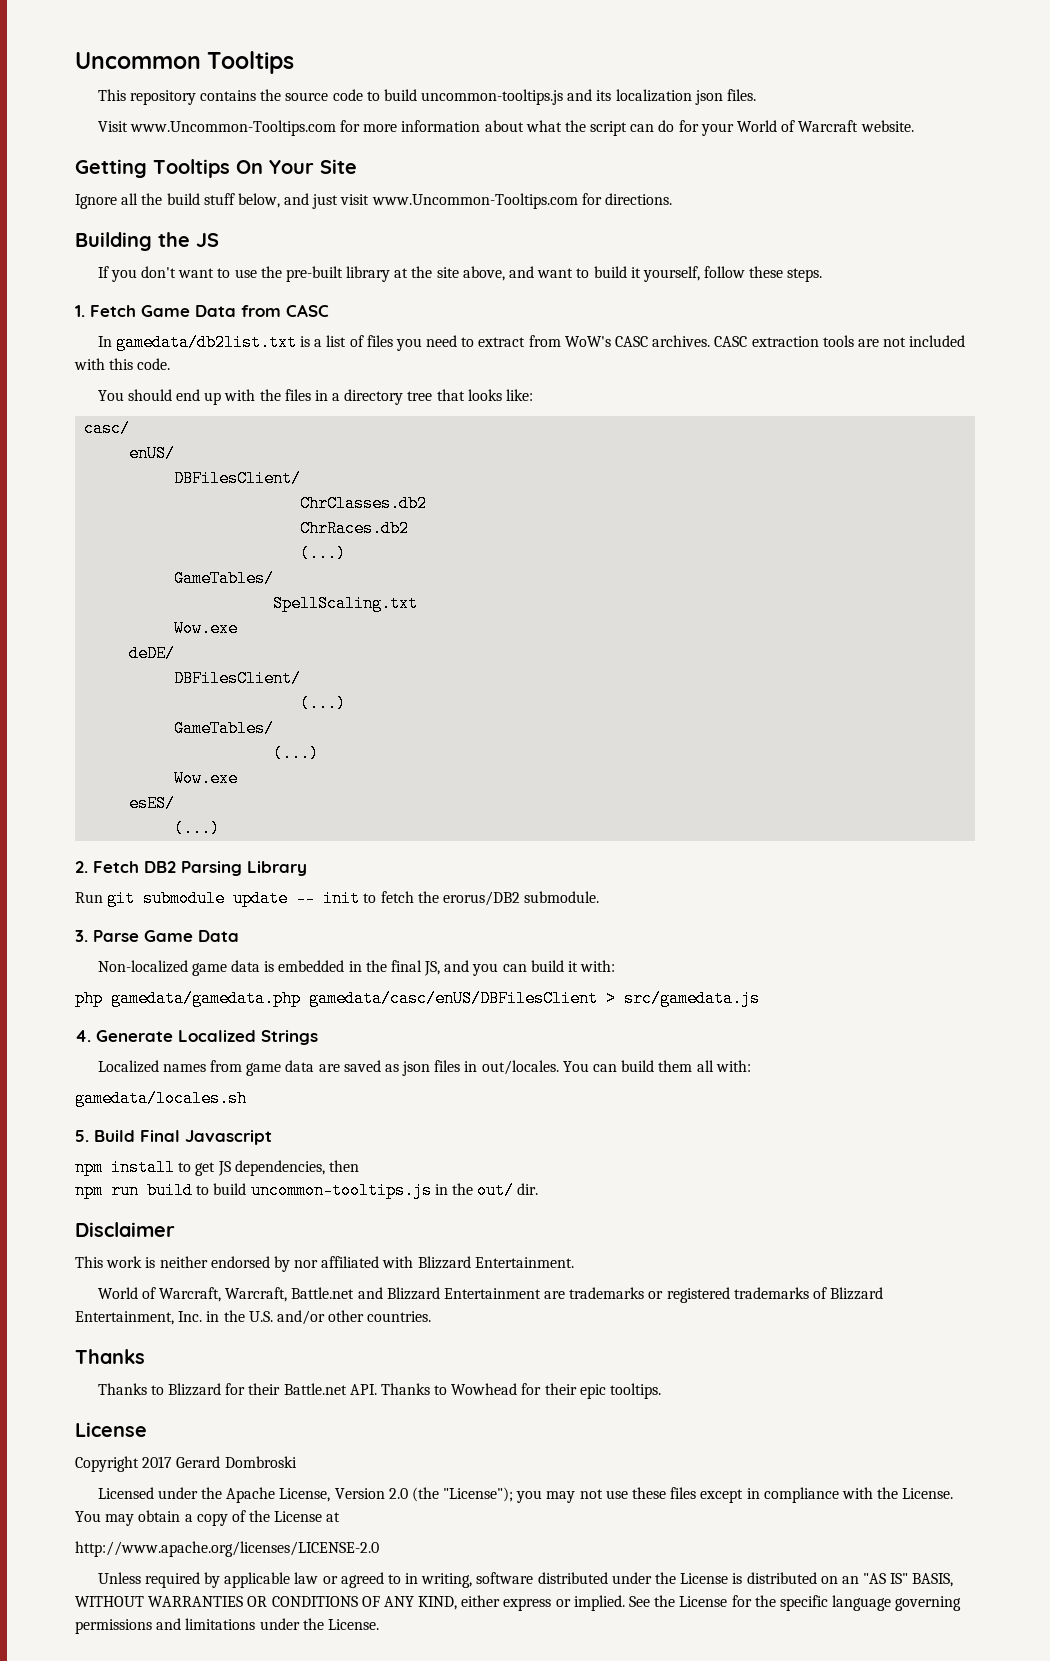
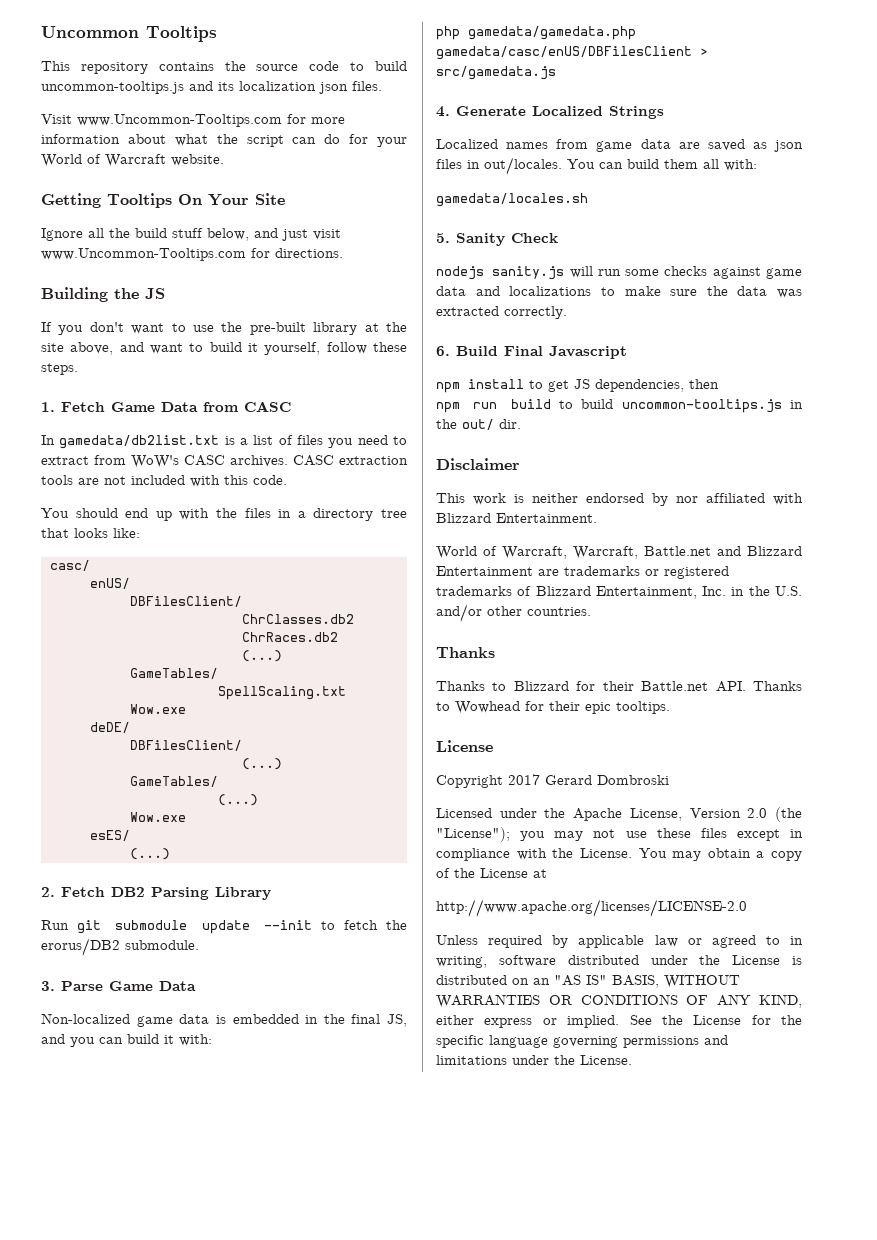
- Run git submodule update -- init to fetch the erorus/DB2 submodule.
+ Run git submodule update --init to fetch the erorus/DB2 submodule.
- 5. Build Final Javascript
+ 5. Sanity Check
+ nodejs sanity.js will run some checks against game data and localizations to make sure the data was extracted correctly.
+ 6. Build Final Javascript

